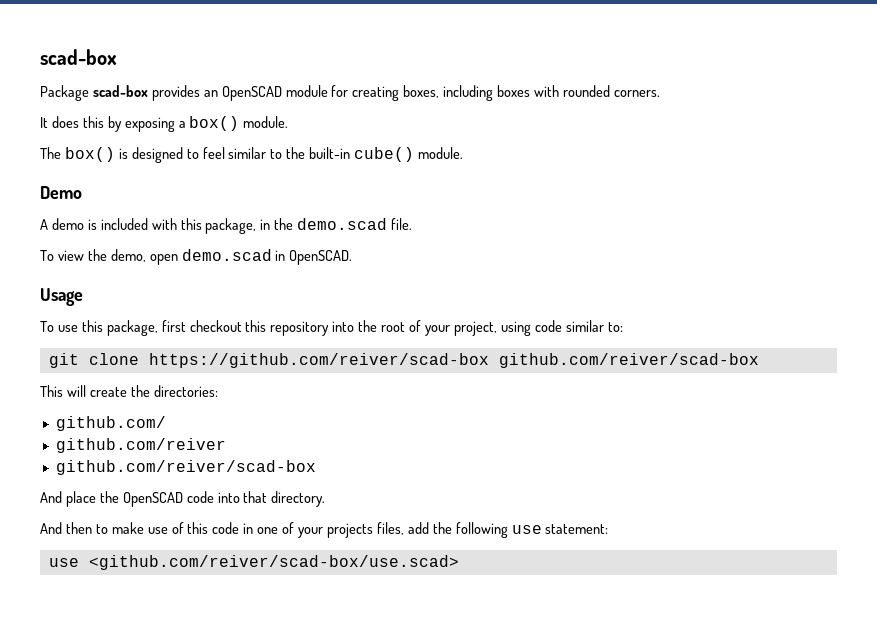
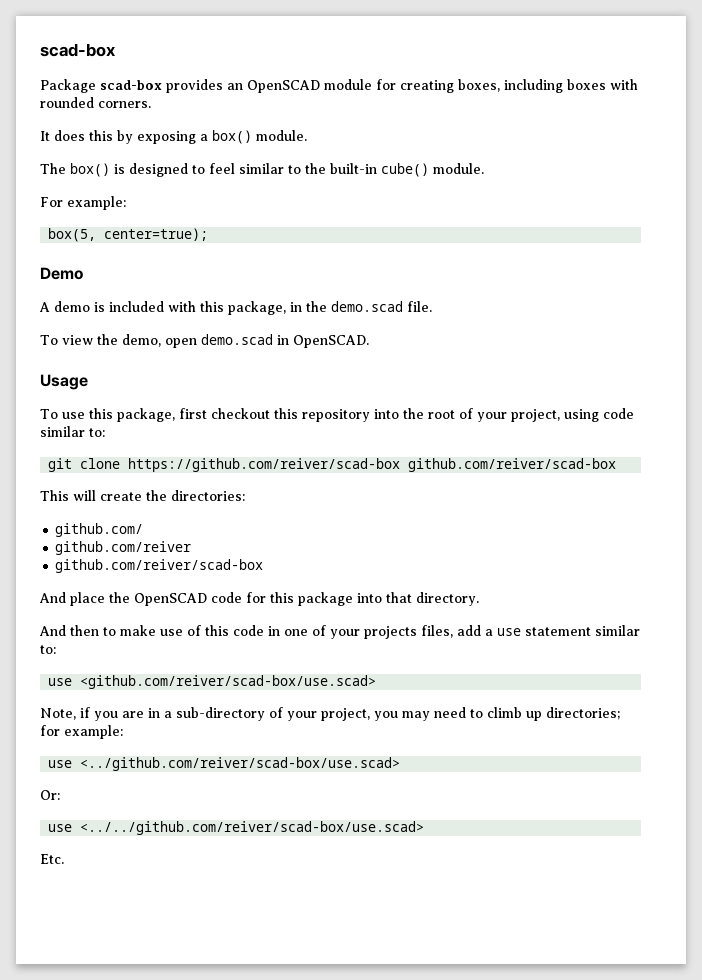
+ For example:
+ box(5, center=true);
- And place the OpenSCAD code into that directory.
+ And place the OpenSCAD code for this package into that directory.
- And then to make use of this code in one of your projects files, add the following use statement:
+ And then to make use of this code in one of your projects files, add a use statement similar to:
  use <github.com/reiver/scad-box/use.scad>
+ Note, if you are in a sub-directory of your project, you may need to climb up directories; for example:
+ use <../github.com/reiver/scad-box/use.scad>
+ Or:
+ use <../../github.com/reiver/scad-box/use.scad>
+ Etc.

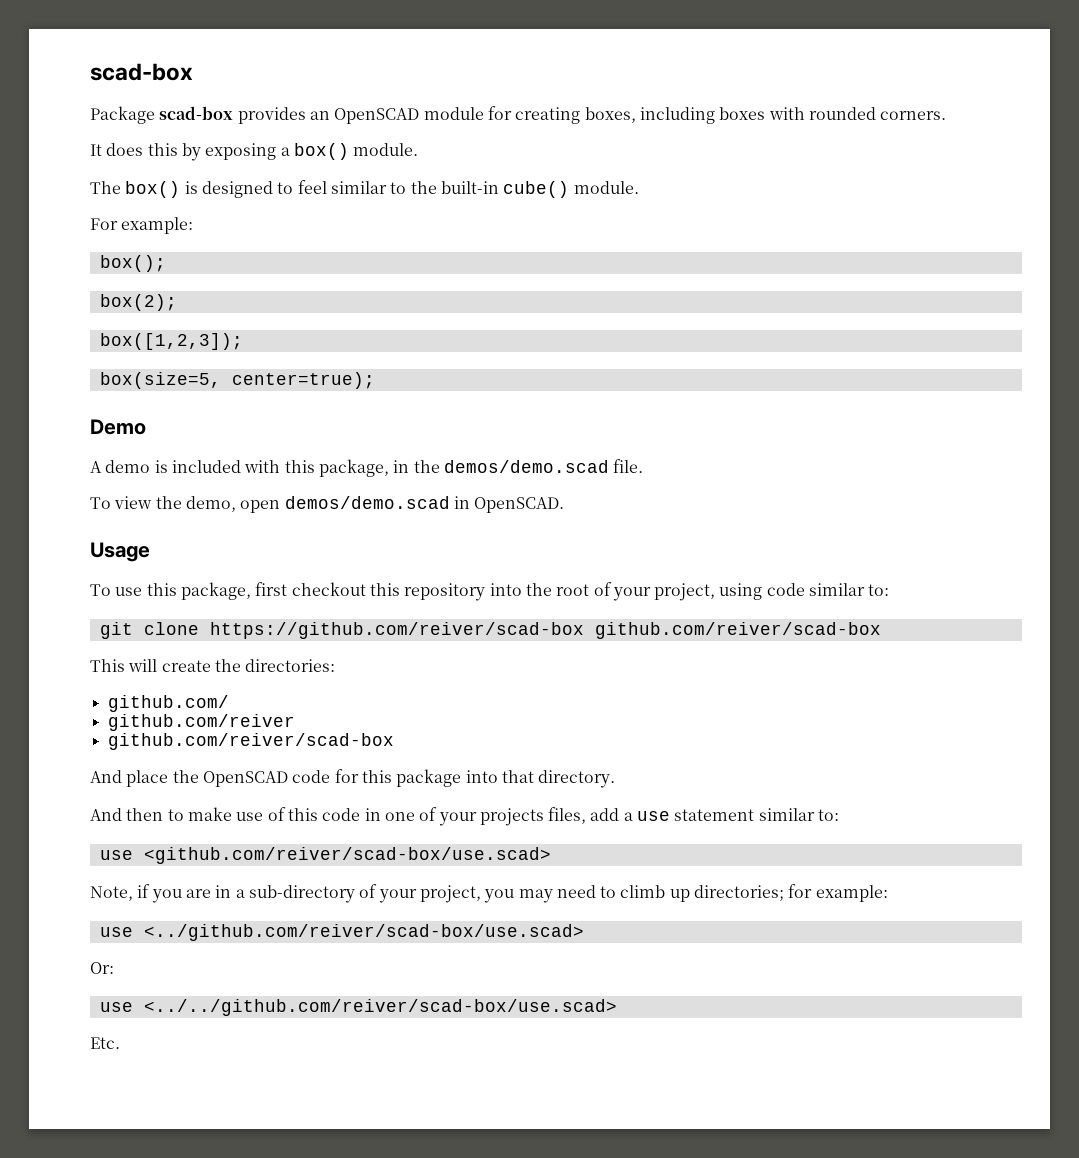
- box(5, center=true);
+ box();
+ box(2);
+ box([1,2,3]);
+ box(size=5, center=true);
- A demo is included with this package, in the demo.scad file.
+ A demo is included with this package, in the demos/demo.scad file.
- To view the demo, open demo.scad in OpenSCAD.
+ To view the demo, open demos/demo.scad in OpenSCAD.

